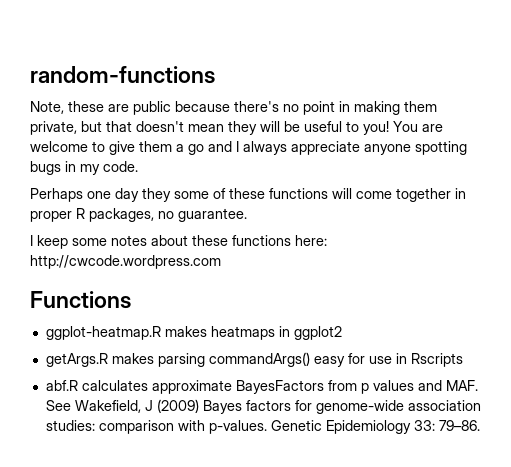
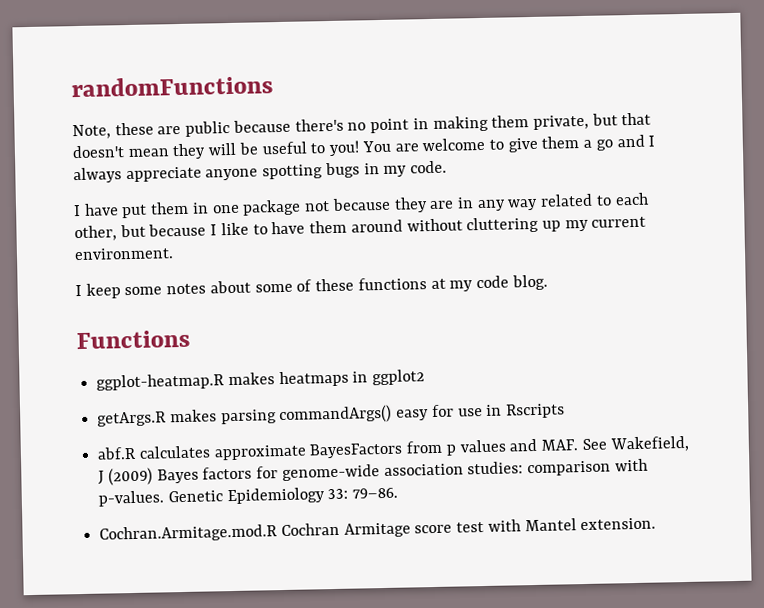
- random-functions
+ randomFunctions
- Perhaps one day they some of these functions will come together in proper R packages, no guarantee.
+ I have put them in one package not because they are in any way related to each other, but because I like to have them around without cluttering up my current environment.
- I keep some notes about these functions here: http://cwcode.wordpress.com
+ I keep some notes about some of these functions at my code blog.
+ Cochran.Armitage.mod.R Cochran Armitage score test with Mantel extension.

